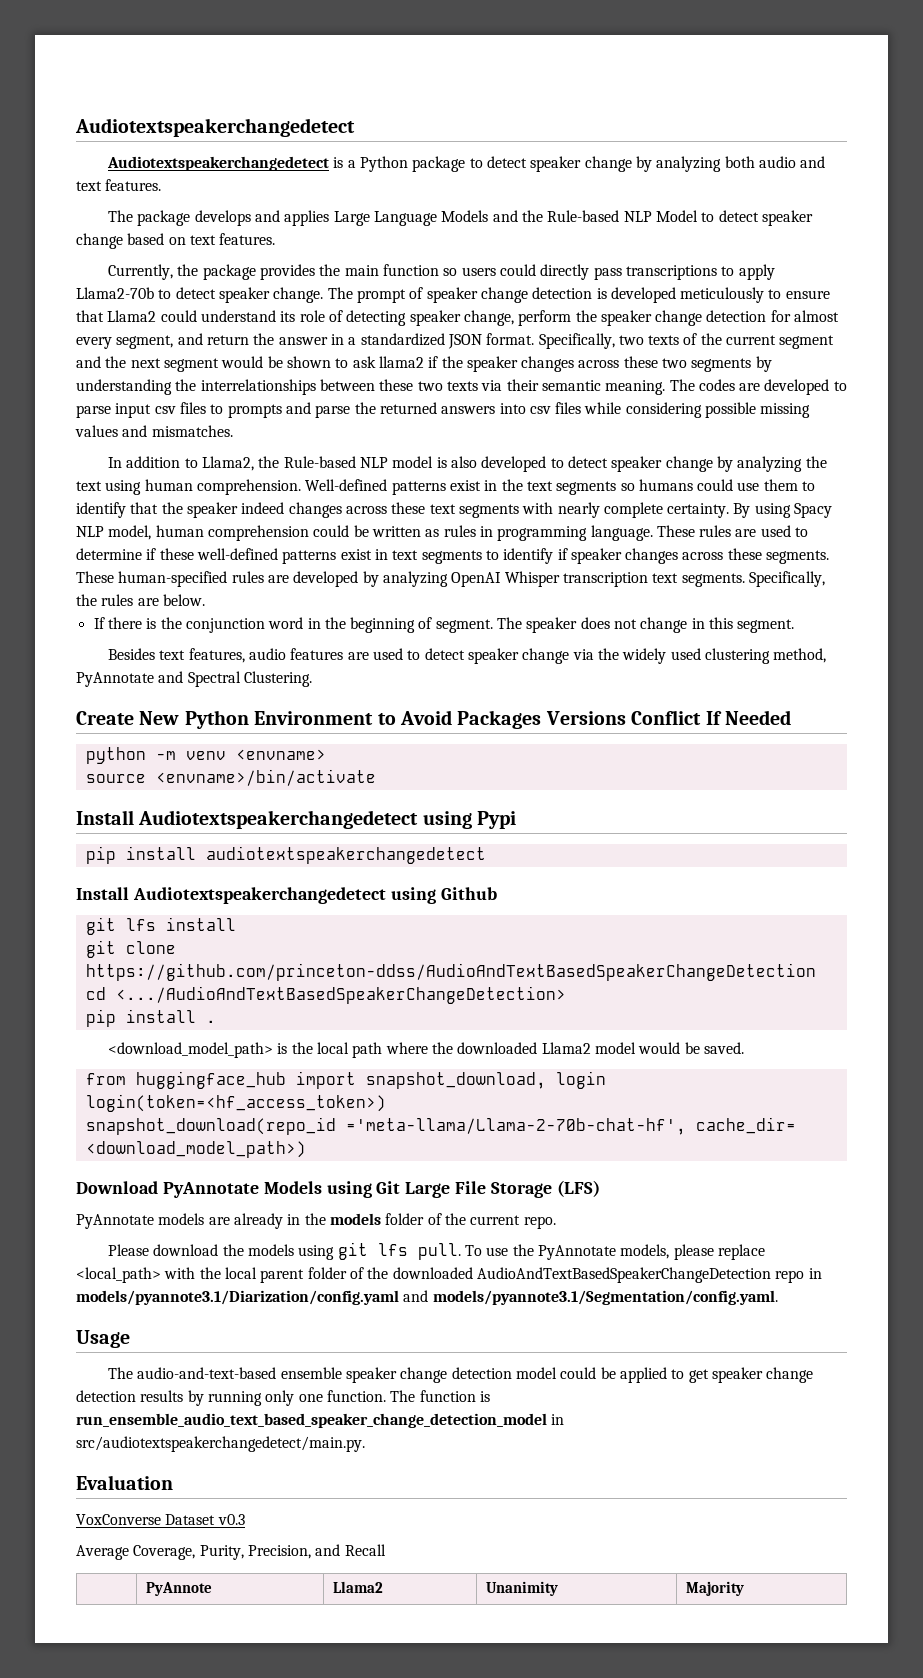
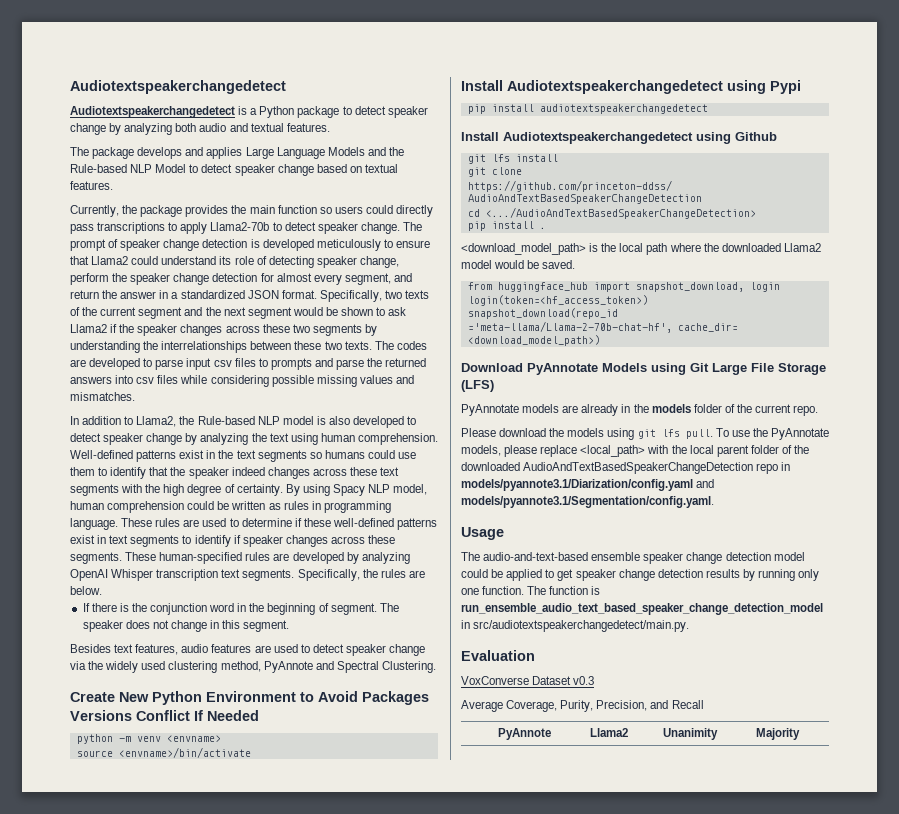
- Audiotextspeakerchangedetect is a Python package to detect speaker change by analyzing both audio and text features.
+ Audiotextspeakerchangedetect is a Python package to detect speaker change by analyzing both audio and textual features.
- The package develops and applies Large Language Models and the Rule-based NLP Model to detect speaker change based on text features.
+ The package develops and applies Large Language Models and the Rule-based NLP Model to detect speaker change based on textual features.
- Specifically, two texts of the current segment and the next segment would be shown to ask llama2 if the speaker changes across these two segments by understanding the interrelationships between these two texts via their semantic meaning.
+ Specifically, two texts of the current segment and the next segment would be shown to ask Llama2 if the speaker changes across these two segments by understanding the interrelationships between these two texts.
- Well-defined patterns exist in the text segments so humans could use them to identify that the speaker indeed changes across these text segments with nearly complete certainty.
+ Well-defined patterns exist in the text segments so humans could use them to identify that the speaker indeed changes across these text segments with the high degree of certainty.
- Besides text features, audio features are used to detect speaker change via the widely used clustering method, PyAnnotate and Spectral Clustering.
+ Besides text features, audio features are used to detect speaker change via the widely used clustering method, PyAnnote and Spectral Clustering.

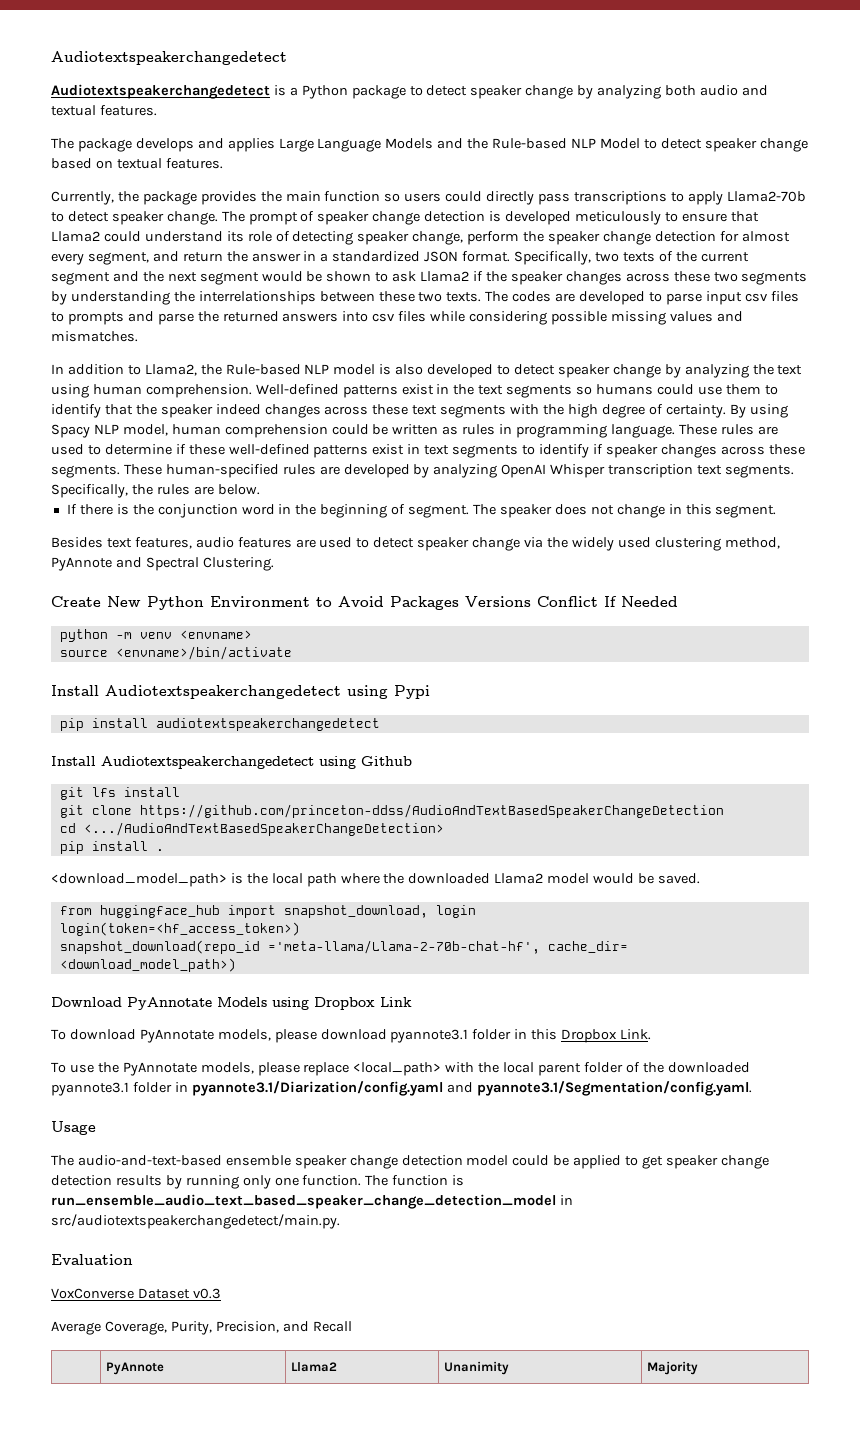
- Download PyAnnotate Models using Git Large File Storage (LFS)
- PyAnnotate models are already in the models folder of the current repo.
- Please download the models using git lfs pull. To use the PyAnnotate models, please replace <local_path> with the local parent folder of the downloaded AudioAndTextBasedSpeakerChangeDetection repo in models/pyannote3.1/Diarization/config.yaml and models/pyannote3.1/Segmentation/config.yaml.
+ Download PyAnnotate Models using Dropbox Link
+ To download PyAnnotate models, please download pyannote3.1 folder in this Dropbox Link.
+ To use the PyAnnotate models, please replace <local_path> with the local parent folder of the downloaded pyannote3.1 folder in pyannote3.1/Diarization/config.yaml and pyannote3.1/Segmentation/config.yaml.

